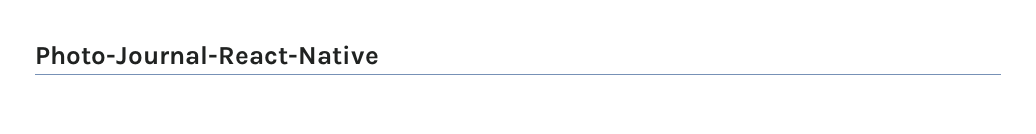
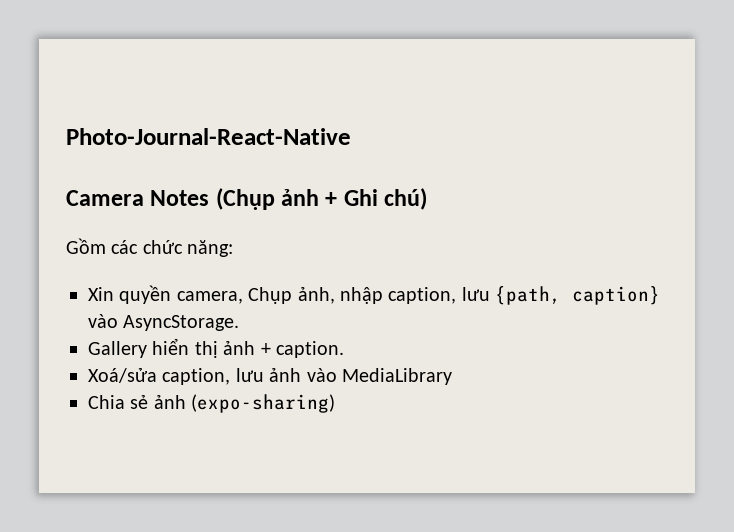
+ Camera Notes (Chụp ảnh + Ghi chú)
+ Gồm các chức năng:
+ Xin quyền camera, Chụp ảnh, nhập caption, lưu {path, caption} vào AsyncStorage.
+ Gallery hiển thị ảnh + caption.
+ Xoá/sửa caption, lưu ảnh vào MediaLibrary
+ Chia sẻ ảnh (expo-sharing)

